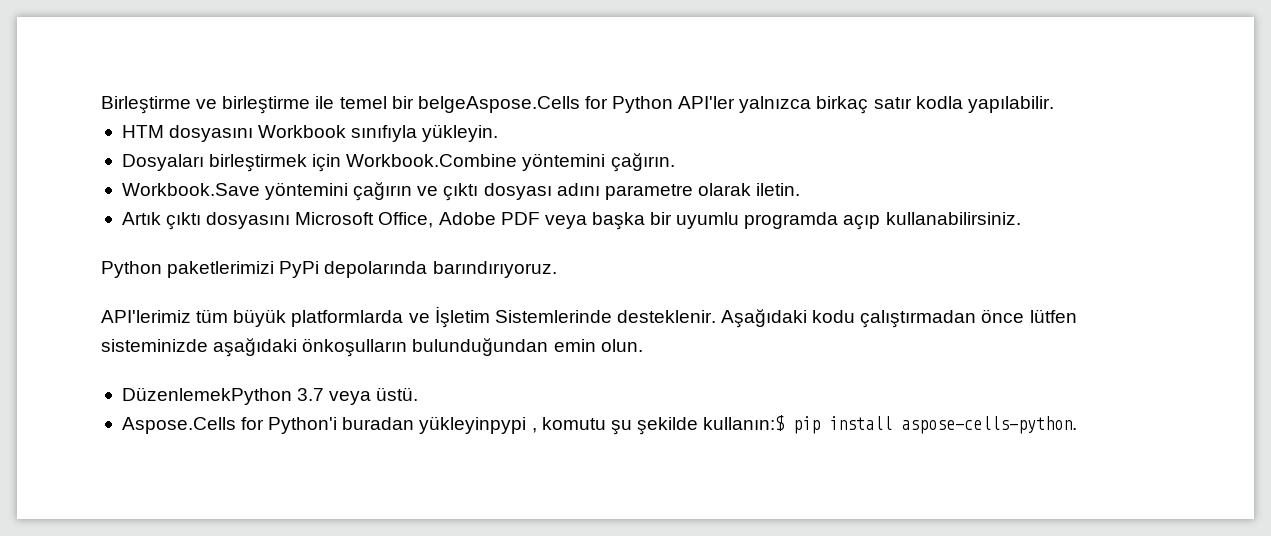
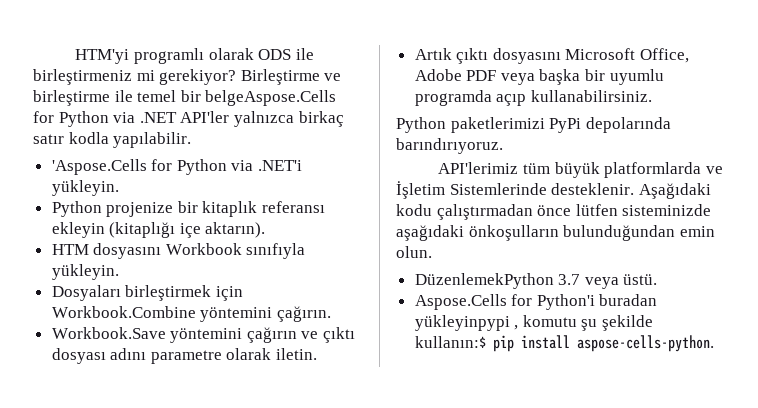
+ HTM'yi programlı olarak ODS ile birleştirmeniz mi gerekiyor?
- Birleştirme ve birleştirme ile temel bir belgeAspose.Cells for Python API'ler yalnızca birkaç satır kodla yapılabilir.
+ Birleştirme ve birleştirme ile temel bir belgeAspose.Cells for Python via .NET API'ler yalnızca birkaç satır kodla yapılabilir.
+ 'Aspose.Cells for Python via .NET'i yükleyin.
+ Python projenize bir kitaplık referansı ekleyin (kitaplığı içe aktarın).

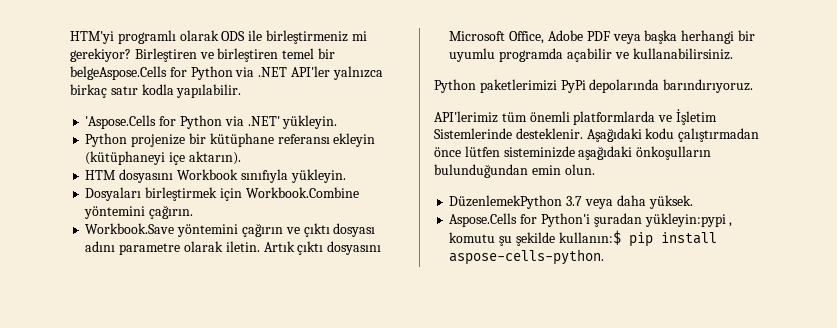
- Birleştirme ve birleştirme ile temel bir belgeAspose.Cells for Python via .NET API'ler yalnızca birkaç satır kodla yapılabilir.
+ Birleştiren ve birleştiren temel bir belgeAspose.Cells for Python via .NET API'ler yalnızca birkaç satır kodla yapılabilir.
- 'Aspose.Cells for Python via .NET'i yükleyin.
+ 'Aspose.Cells for Python via .NET' yükleyin.
- Python projenize bir kitaplık referansı ekleyin (kitaplığı içe aktarın).
+ Python projenize bir kütüphane referansı ekleyin (kütüphaneyi içe aktarın).
- Workbook.Save yöntemini çağırın ve çıktı dosyası adını parametre olarak iletin.
- Artık çıktı dosyasını Microsoft Office, Adobe PDF veya başka bir uyumlu programda açıp kullanabilirsiniz.
+ Workbook.Save yöntemini çağırın ve çıktı dosyası adını parametre olarak iletin. Artık çıktı dosyasını Microsoft Office, Adobe PDF veya başka herhangi bir uyumlu programda açabilir ve kullanabilirsiniz.
- API'lerimiz tüm büyük platformlarda ve İşletim Sistemlerinde desteklenir.
+ API'lerimiz tüm önemli platformlarda ve İşletim Sistemlerinde desteklenir.
- DüzenlemekPython 3.7 veya üstü.
+ DüzenlemekPython 3.7 veya daha yüksek.
- Aspose.Cells for Python'i buradan yükleyinpypi , komutu şu şekilde kullanın:$ pip install aspose-cells-python.
+ Aspose.Cells for Python'i şuradan yükleyin:pypi , komutu şu şekilde kullanın:$ pip install aspose-cells-python.

